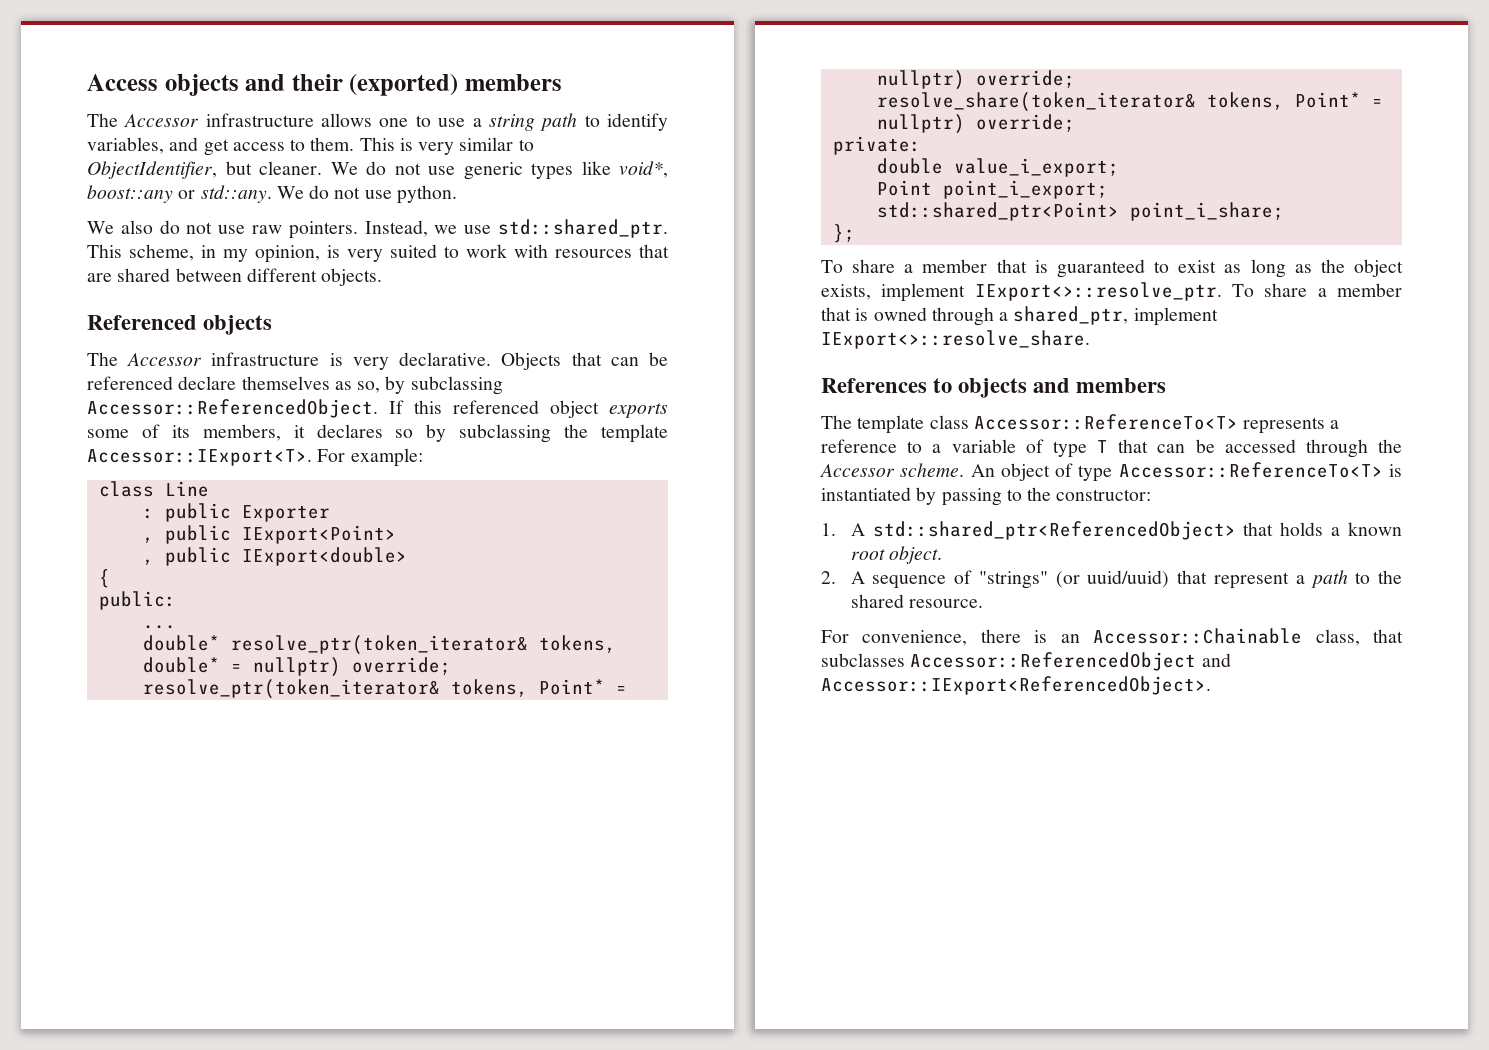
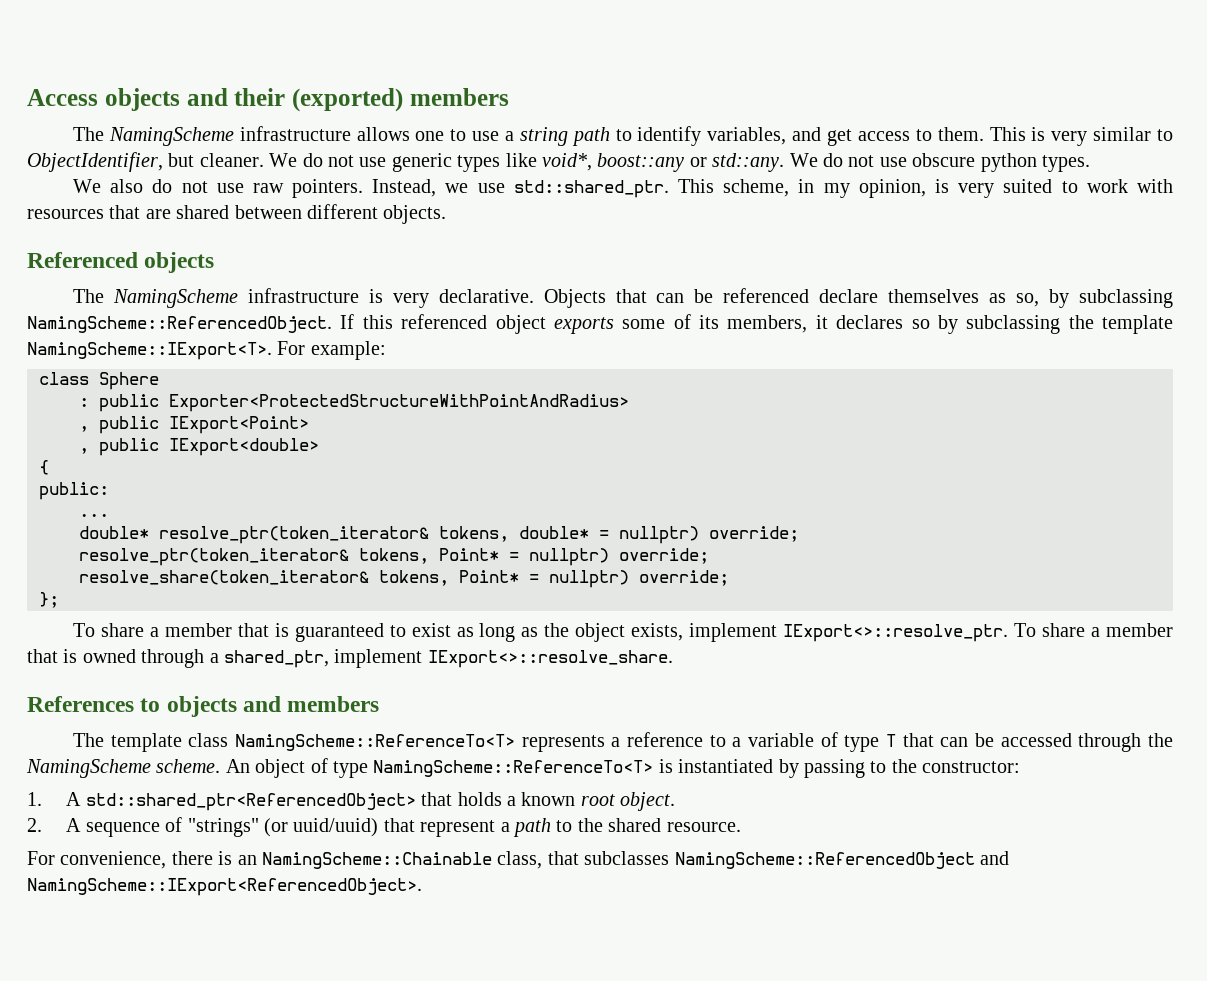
- The Accessor infrastructure allows one to use a string path to identify variables, and get access to them.
+ The NamingScheme infrastructure allows one to use a string path to identify variables, and get access to them.
- We do not use python.
+ We do not use obscure python types.
- The Accessor infrastructure is very declarative.
+ The NamingScheme infrastructure is very declarative.
- Objects that can be referenced declare themselves as so, by subclassing Accessor::ReferencedObject.
+ Objects that can be referenced declare themselves as so, by subclassing NamingScheme::ReferencedObject.
- If this referenced object exports some of its members, it declares so by subclassing the template Accessor::IExport<T>.
+ If this referenced object exports some of its members, it declares so by subclassing the template NamingScheme::IExport<T>.
- class Line
+ class Sphere
- : public Exporter
+ : public Exporter<ProtectedStructureWithPointAndRadius>
- private:
- double value_i_export;
- Point point_i_export;
- std::shared_ptr<Point> point_i_share;
- The template class Accessor::ReferenceTo<T> represents a reference to a variable of type T that can be accessed through the Accessor scheme.
+ The template class NamingScheme::ReferenceTo<T> represents a reference to a variable of type T that can be accessed through the NamingScheme scheme.
- An object of type Accessor::ReferenceTo<T> is instantiated by passing to the constructor:
+ An object of type NamingScheme::ReferenceTo<T> is instantiated by passing to the constructor:
- For convenience, there is an Accessor::Chainable class, that subclasses Accessor::ReferencedObject and Accessor::IExport<ReferencedObject>.
+ For convenience, there is an NamingScheme::Chainable class, that subclasses NamingScheme::ReferencedObject and NamingScheme::IExport<ReferencedObject>.

